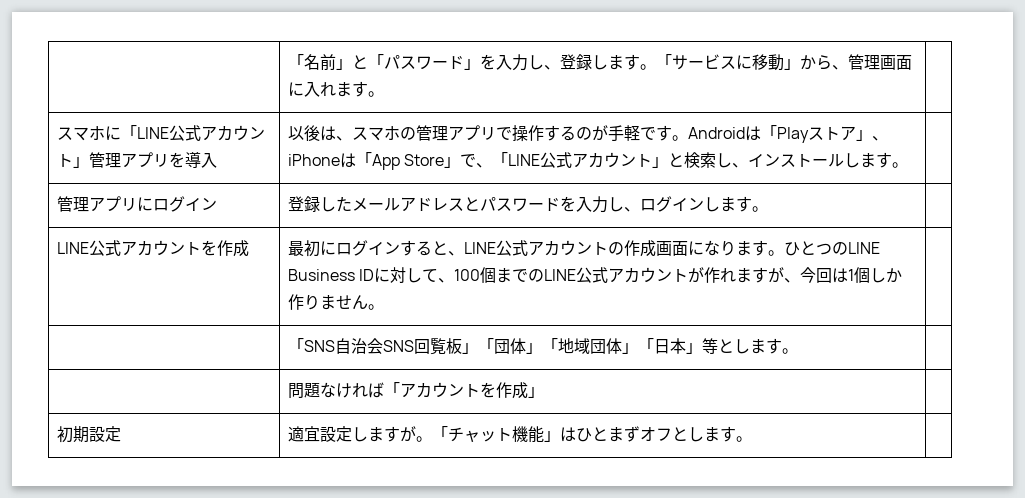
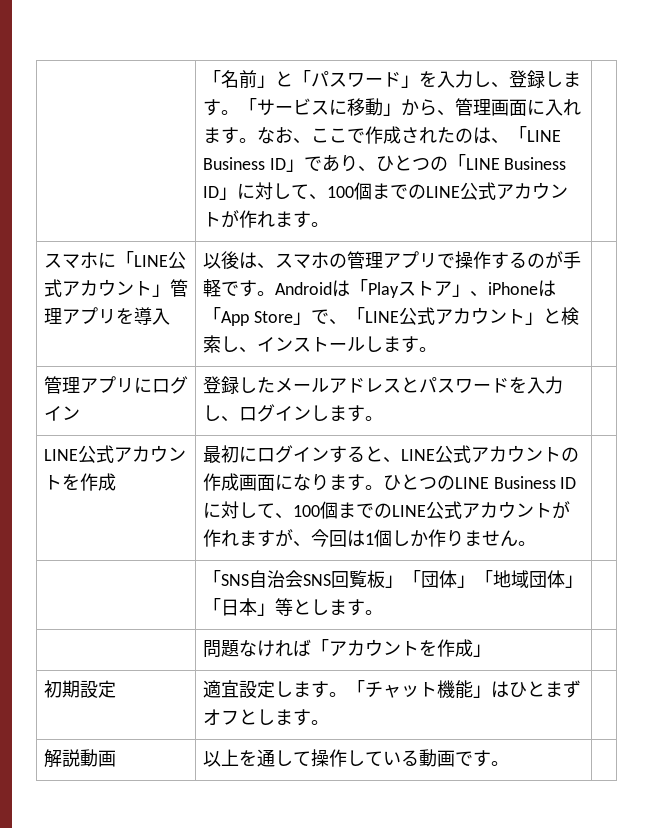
+ なお、ここで作成されたのは、「LINE Business ID」であり、ひとつの「LINE Business ID」に対して、100個までのLINE公式アカウントが作れます。
- 初期設定 | 適宜設定しますが。「チャット機能」はひとまずオフとします。 |
+ 初期設定 | 適宜設定します。「チャット機能」はひとまずオフとします。 |
+ 解説動画 | 以上を通して操作している動画です。 |

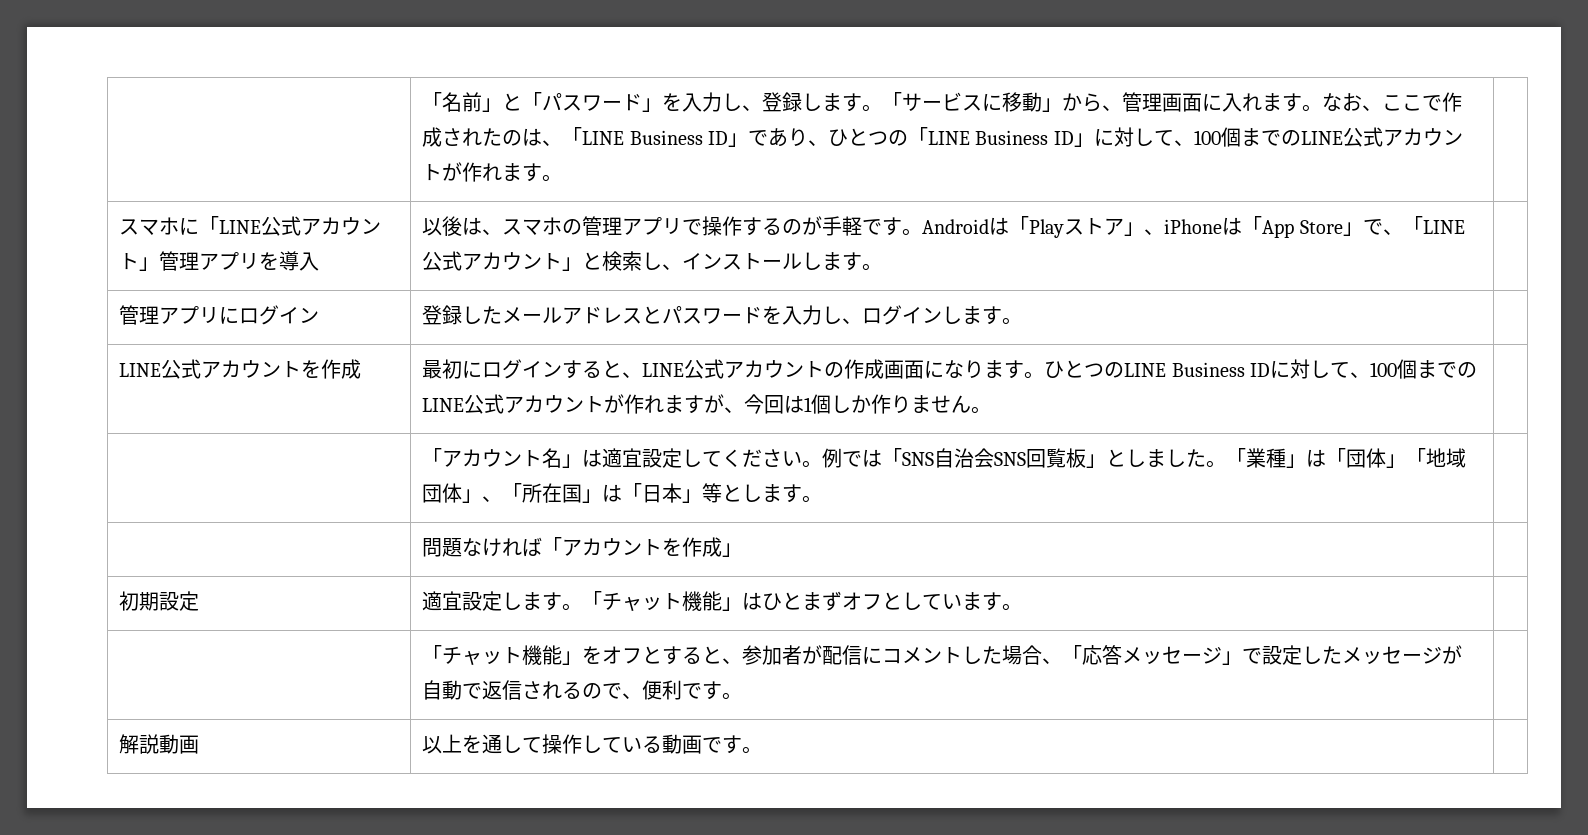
- | 「SNS自治会SNS回覧板」「団体」「地域団体」「日本」等とします。 |
+ | 「アカウント名」は適宜設定してください。例では「SNS自治会SNS回覧板」としました。「業種」は「団体」「地域団体」、「所在国」は「日本」等とします。 |
- 初期設定 | 適宜設定します。「チャット機能」はひとまずオフとします。 |
+ 初期設定 | 適宜設定します。「チャット機能」はひとまずオフとしています。 |
+ | 「チャット機能」をオフとすると、参加者が配信にコメントした場合、「応答メッセージ」で設定したメッセージが自動で返信されるので、便利です。 |

